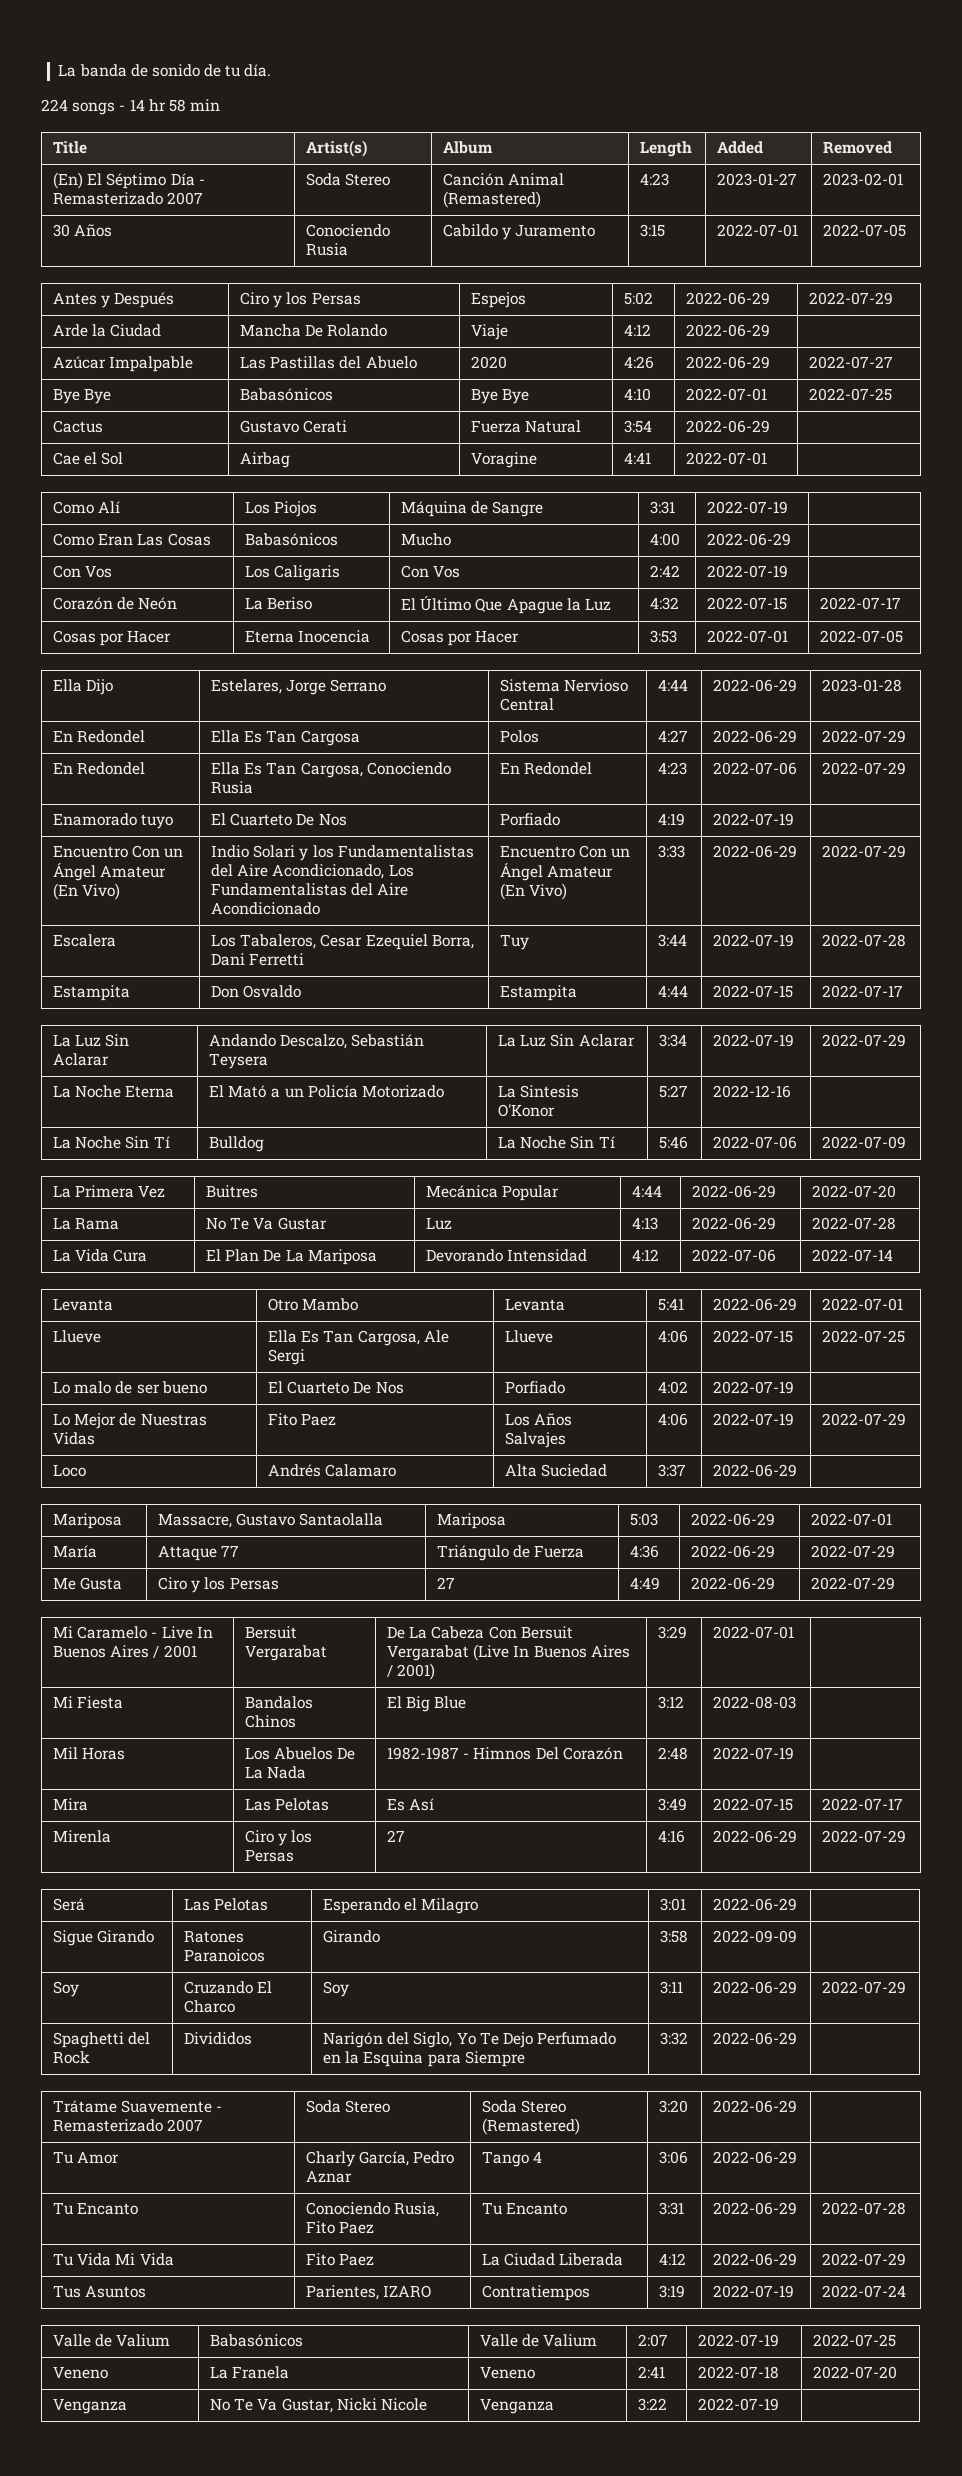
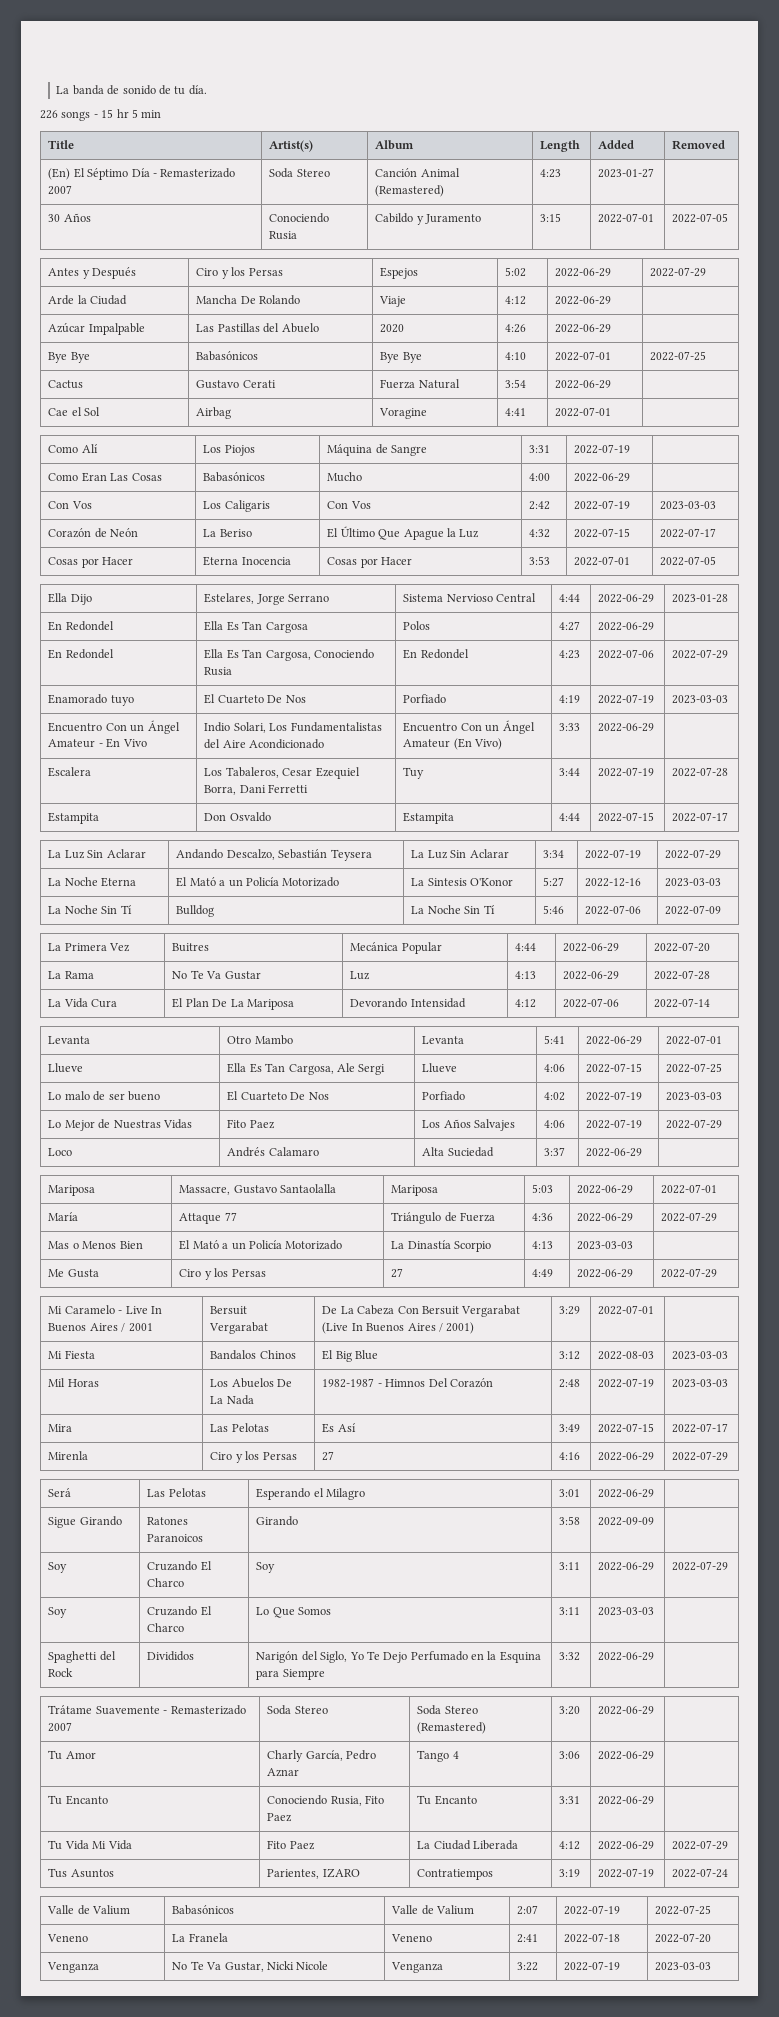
- 224 songs - 14 hr 58 min
+ 226 songs - 15 hr 5 min
- (En) El Séptimo Día - Remasterizado 2007 | Soda Stereo | Canción Animal (Remastered) | 4:23 | 2023-01-27 | 2023-02-01
+ (En) El Séptimo Día - Remasterizado 2007 | Soda Stereo | Canción Animal (Remastered) | 4:23 | 2023-01-27 |
- Azúcar Impalpable | Las Pastillas del Abuelo | 2020 | 4:26 | 2022-06-29 | 2022-07-27
+ Azúcar Impalpable | Las Pastillas del Abuelo | 2020 | 4:26 | 2022-06-29 |
- Con Vos | Los Caligaris | Con Vos | 2:42 | 2022-07-19 |
+ Con Vos | Los Caligaris | Con Vos | 2:42 | 2022-07-19 | 2023-03-03
- En Redondel | Ella Es Tan Cargosa | Polos | 4:27 | 2022-06-29 | 2022-07-29
+ En Redondel | Ella Es Tan Cargosa | Polos | 4:27 | 2022-06-29 |
- Enamorado tuyo | El Cuarteto De Nos | Porfiado | 4:19 | 2022-07-19 |
- Encuentro Con un Ángel Amateur (En Vivo) | Indio Solari y los Fundamentalistas del Aire Acondicionado, Los Fundamentalistas del Aire Acondicionado | Encuentro Con un Ángel Amateur (En Vivo) | 3:33 | 2022-06-29 | 2022-07-29
+ Enamorado tuyo | El Cuarteto De Nos | Porfiado | 4:19 | 2022-07-19 | 2023-03-03
+ Encuentro Con un Ángel Amateur - En Vivo | Indio Solari, Los Fundamentalistas del Aire Acondicionado | Encuentro Con un Ángel Amateur (En Vivo) | 3:33 | 2022-06-29 |
- La Noche Eterna | El Mató a un Policía Motorizado | La Sintesis O'Konor | 5:27 | 2022-12-16 |
+ La Noche Eterna | El Mató a un Policía Motorizado | La Sintesis O'Konor | 5:27 | 2022-12-16 | 2023-03-03
- Lo malo de ser bueno | El Cuarteto De Nos | Porfiado | 4:02 | 2022-07-19 |
+ Lo malo de ser bueno | El Cuarteto De Nos | Porfiado | 4:02 | 2022-07-19 | 2023-03-03
+ Mas o Menos Bien | El Mató a un Policía Motorizado | La Dinastía Scorpio | 4:13 | 2023-03-03 |
- Mi Fiesta | Bandalos Chinos | El Big Blue | 3:12 | 2022-08-03 |
+ Mi Fiesta | Bandalos Chinos | El Big Blue | 3:12 | 2022-08-03 | 2023-03-03
- Mil Horas | Los Abuelos De La Nada | 1982-1987 - Himnos Del Corazón | 2:48 | 2022-07-19 |
+ Mil Horas | Los Abuelos De La Nada | 1982-1987 - Himnos Del Corazón | 2:48 | 2022-07-19 | 2023-03-03
+ Soy | Cruzando El Charco | Lo Que Somos | 3:11 | 2023-03-03 |
- Tu Encanto | Conociendo Rusia, Fito Paez | Tu Encanto | 3:31 | 2022-06-29 | 2022-07-28
+ Tu Encanto | Conociendo Rusia, Fito Paez | Tu Encanto | 3:31 | 2022-06-29 |
- Venganza | No Te Va Gustar, Nicki Nicole | Venganza | 3:22 | 2022-07-19 |
+ Venganza | No Te Va Gustar, Nicki Nicole | Venganza | 3:22 | 2022-07-19 | 2023-03-03

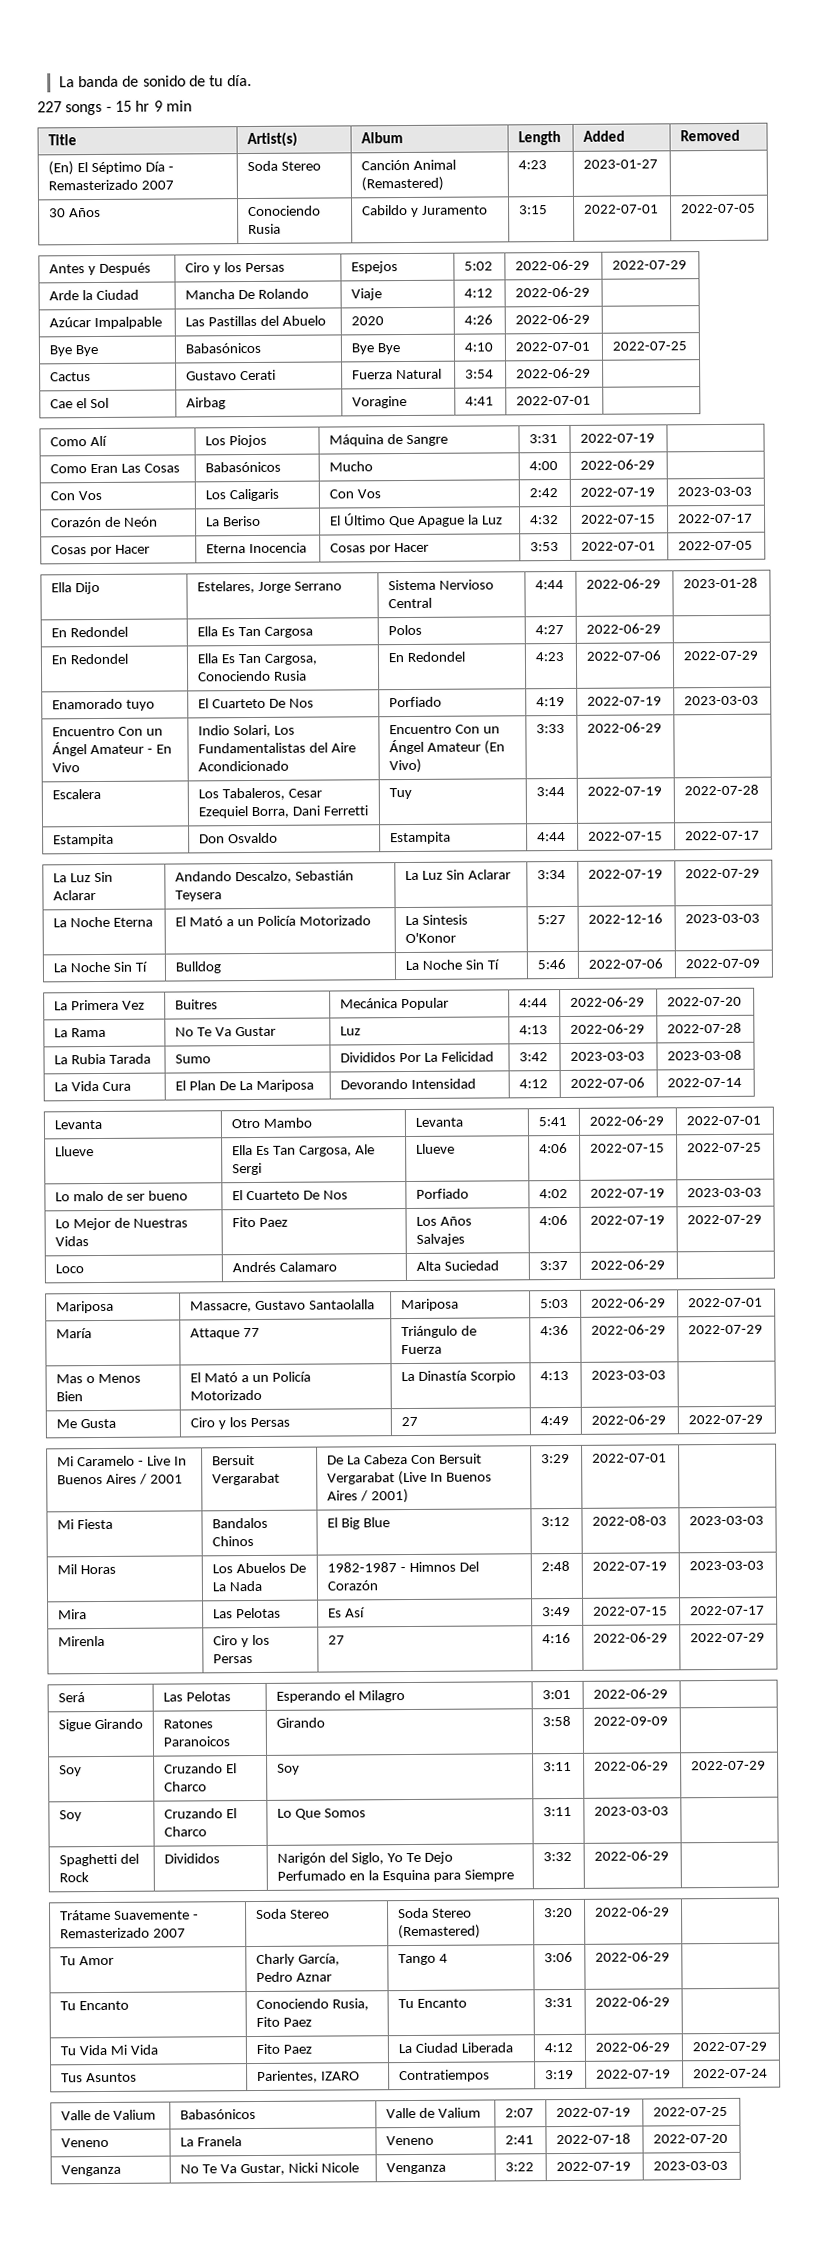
- 226 songs - 15 hr 5 min
+ 227 songs - 15 hr 9 min
+ La Rubia Tarada | Sumo | Divididos Por La Felicidad | 3:42 | 2023-03-03 | 2023-03-08

